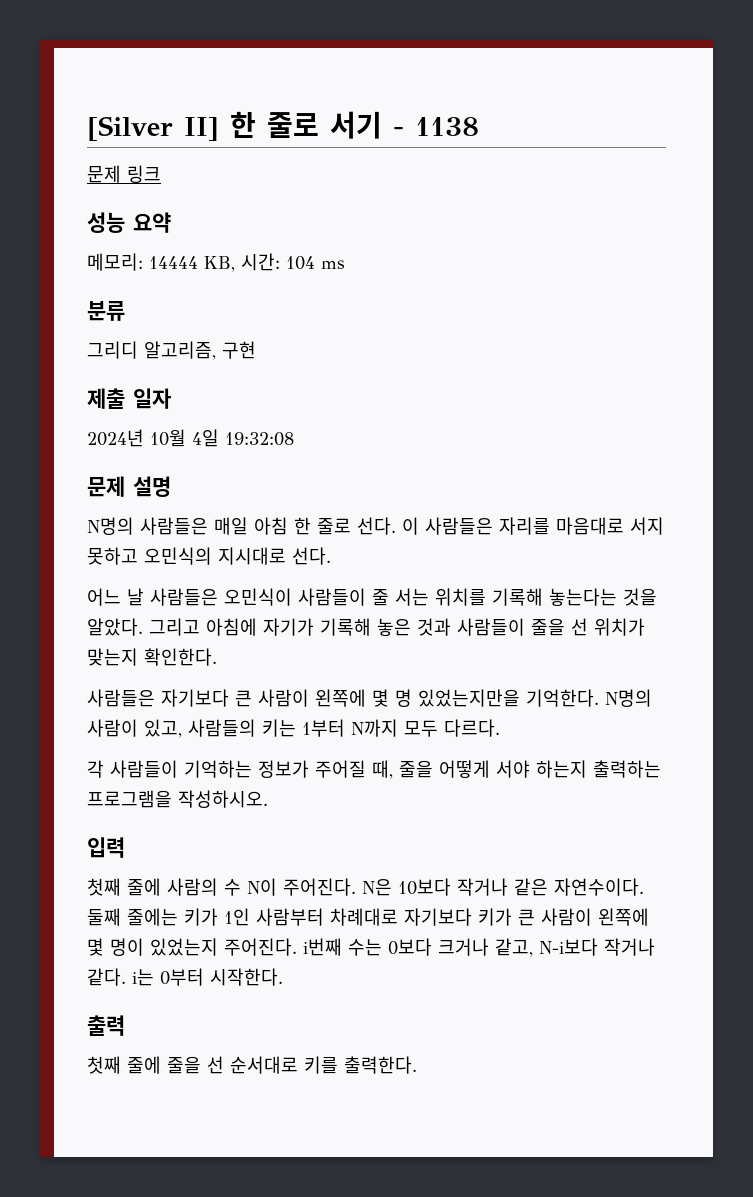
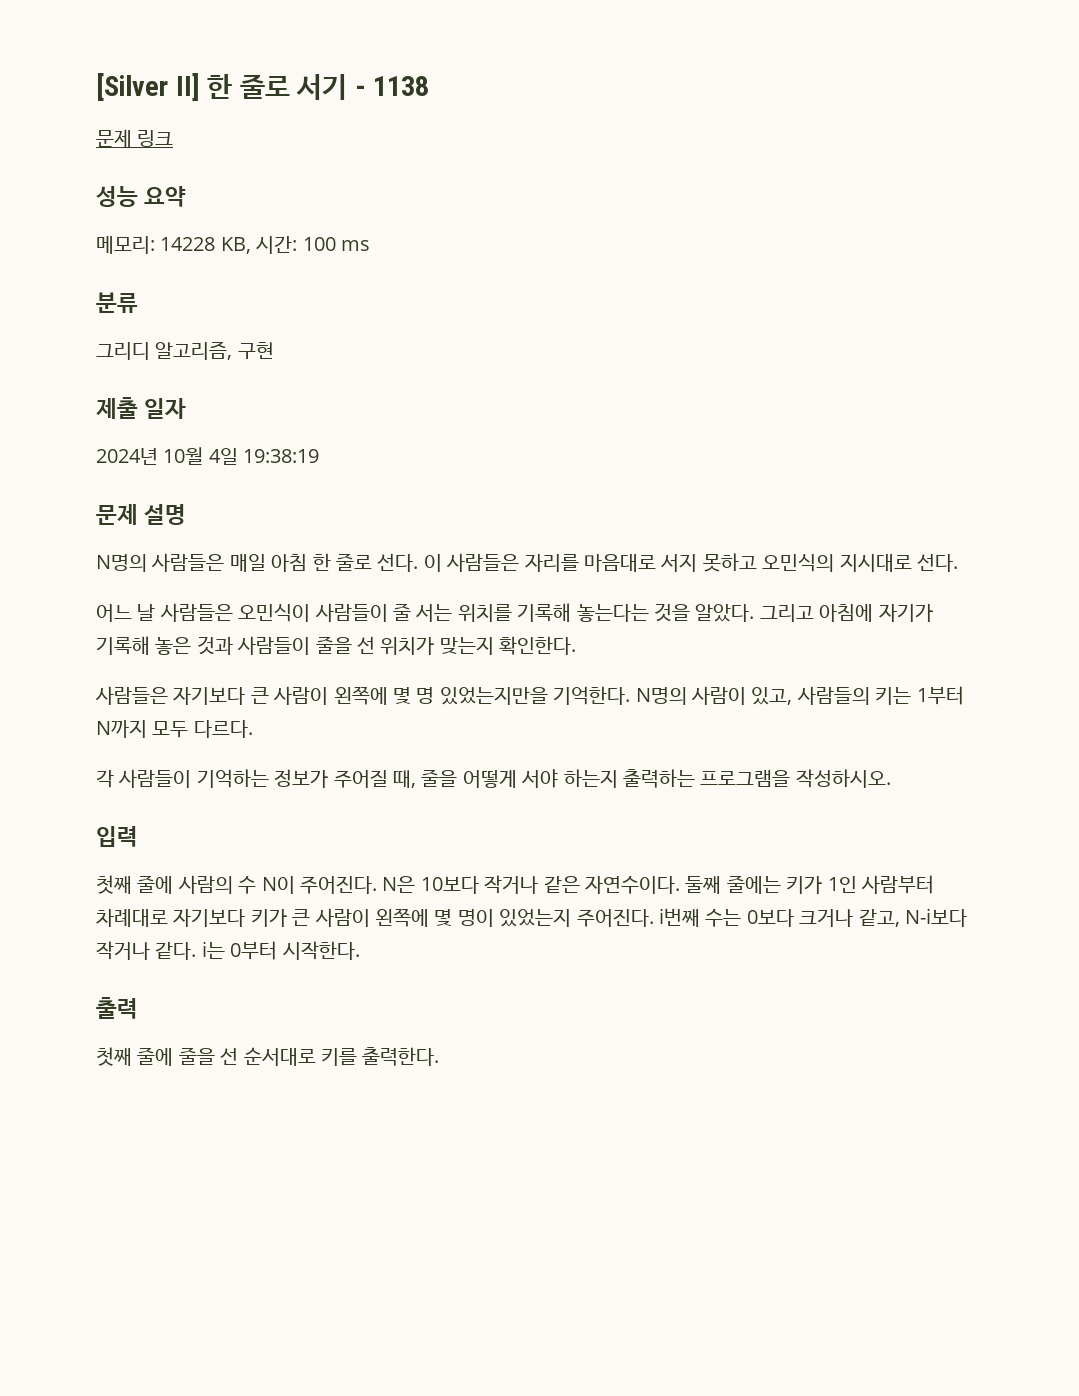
- 메모리: 14444 KB, 시간: 104 ms
+ 메모리: 14228 KB, 시간: 100 ms
- 2024년 10월 4일 19:32:08
+ 2024년 10월 4일 19:38:19

